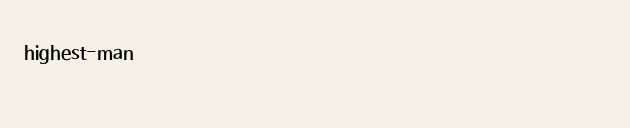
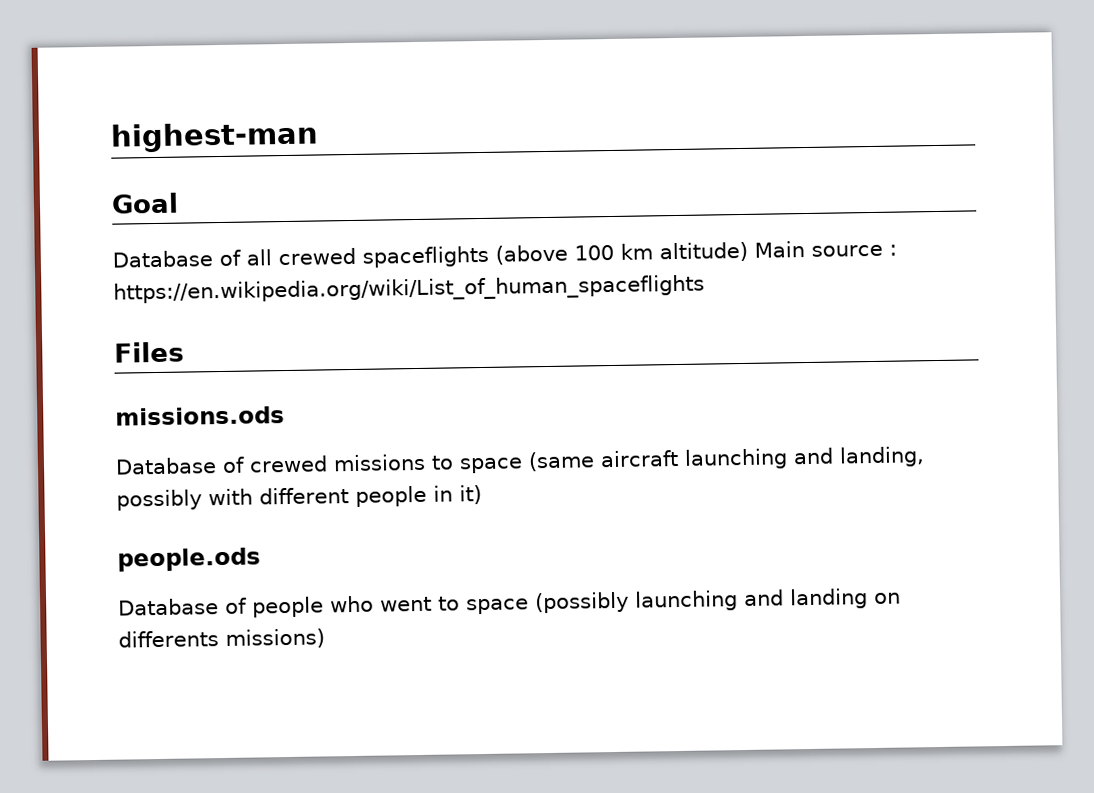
+ Goal
+ Database of all crewed spaceflights (above 100 km altitude) Main source : https://en.wikipedia.org/wiki/List_of_human_spaceflights
+ Files
+ missions.ods
+ Database of crewed missions to space (same aircraft launching and landing, possibly with different people in it)
+ people.ods
+ Database of people who went to space (possibly launching and landing on differents missions)

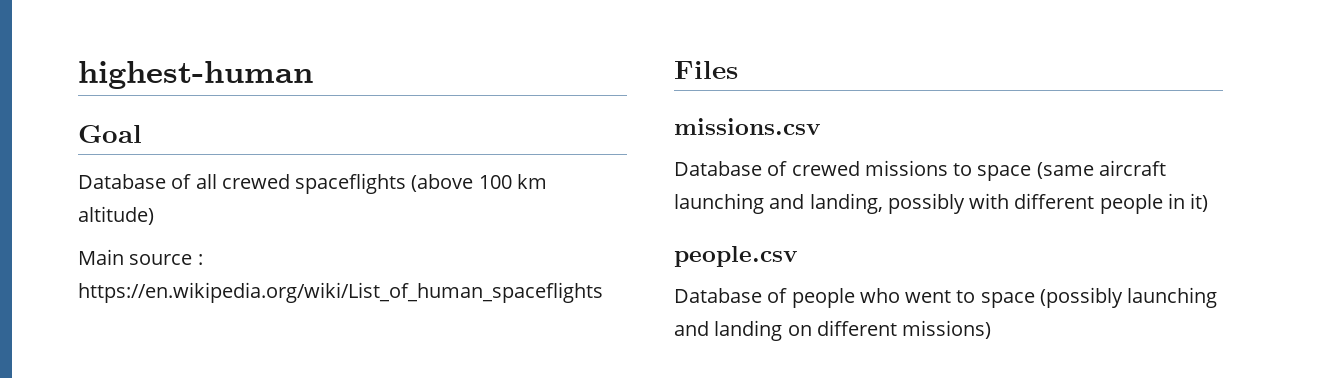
- highest-man
+ highest-human
- Database of all crewed spaceflights (above 100 km altitude) Main source : https://en.wikipedia.org/wiki/List_of_human_spaceflights
+ Database of all crewed spaceflights (above 100 km altitude)
+ Main source : https://en.wikipedia.org/wiki/List_of_human_spaceflights
- missions.ods
+ missions.csv
- people.ods
+ people.csv
- Database of people who went to space (possibly launching and landing on differents missions)
+ Database of people who went to space (possibly launching and landing on different missions)

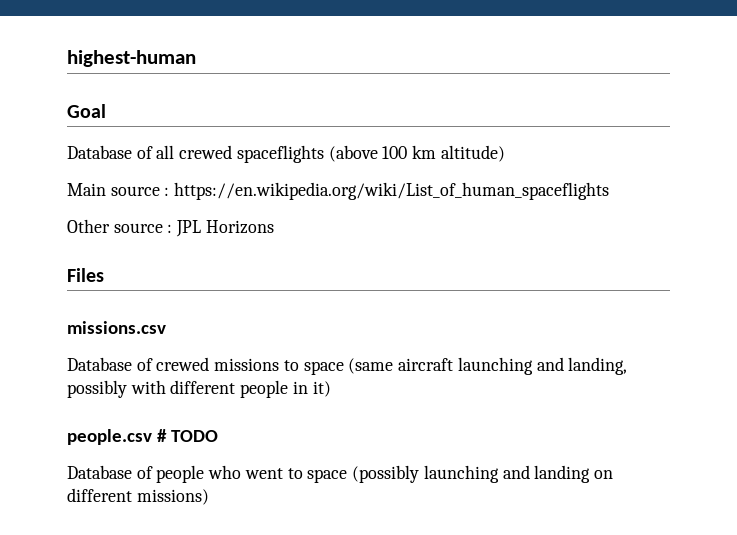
+ Other source : JPL Horizons
- people.csv
+ people.csv # TODO

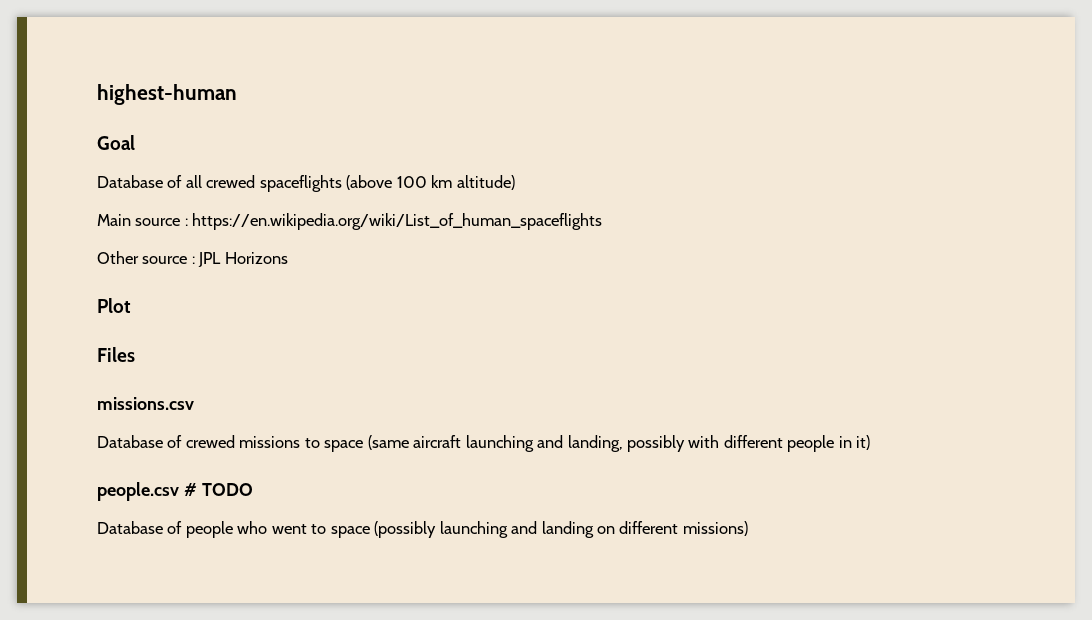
+ Plot

